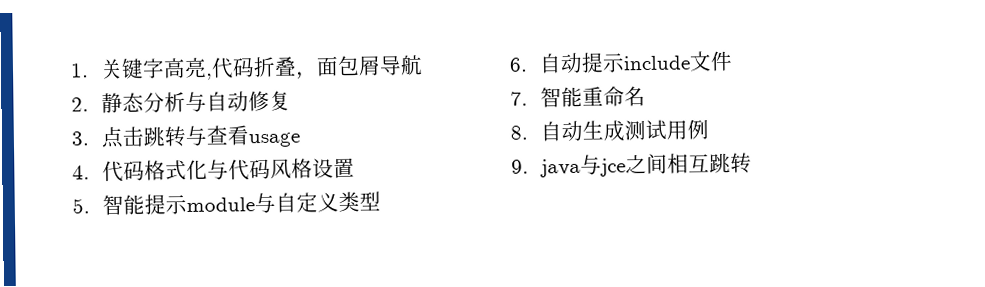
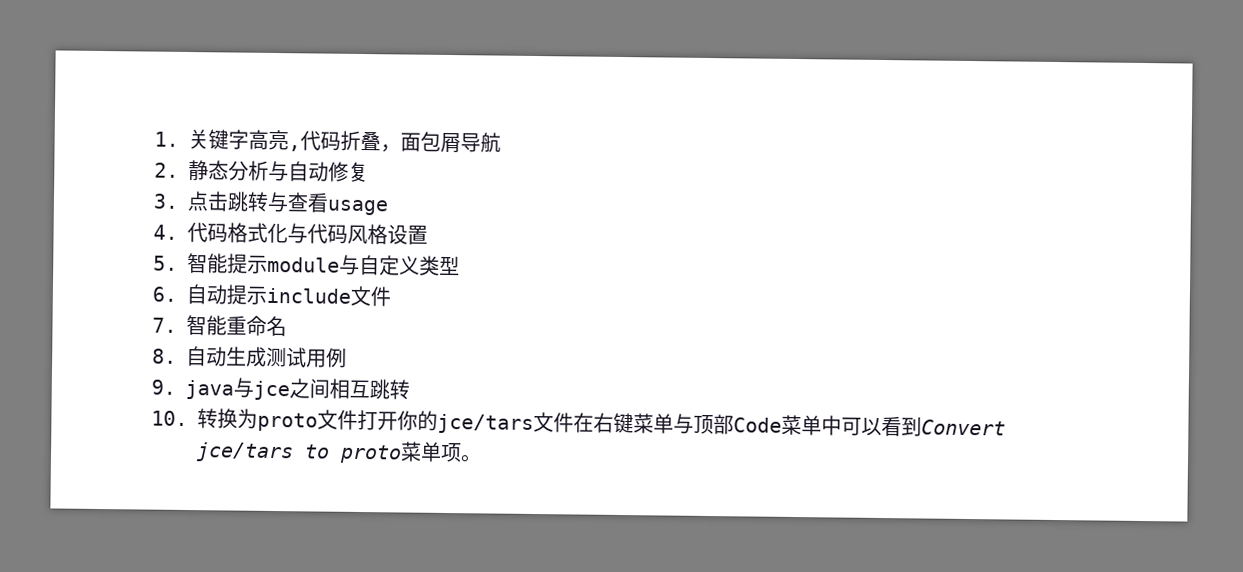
+ 10.转换为proto文件打开你的jce/tars文件在右键菜单与顶部Code菜单中可以看到Convert jce/tars to proto菜单项。

